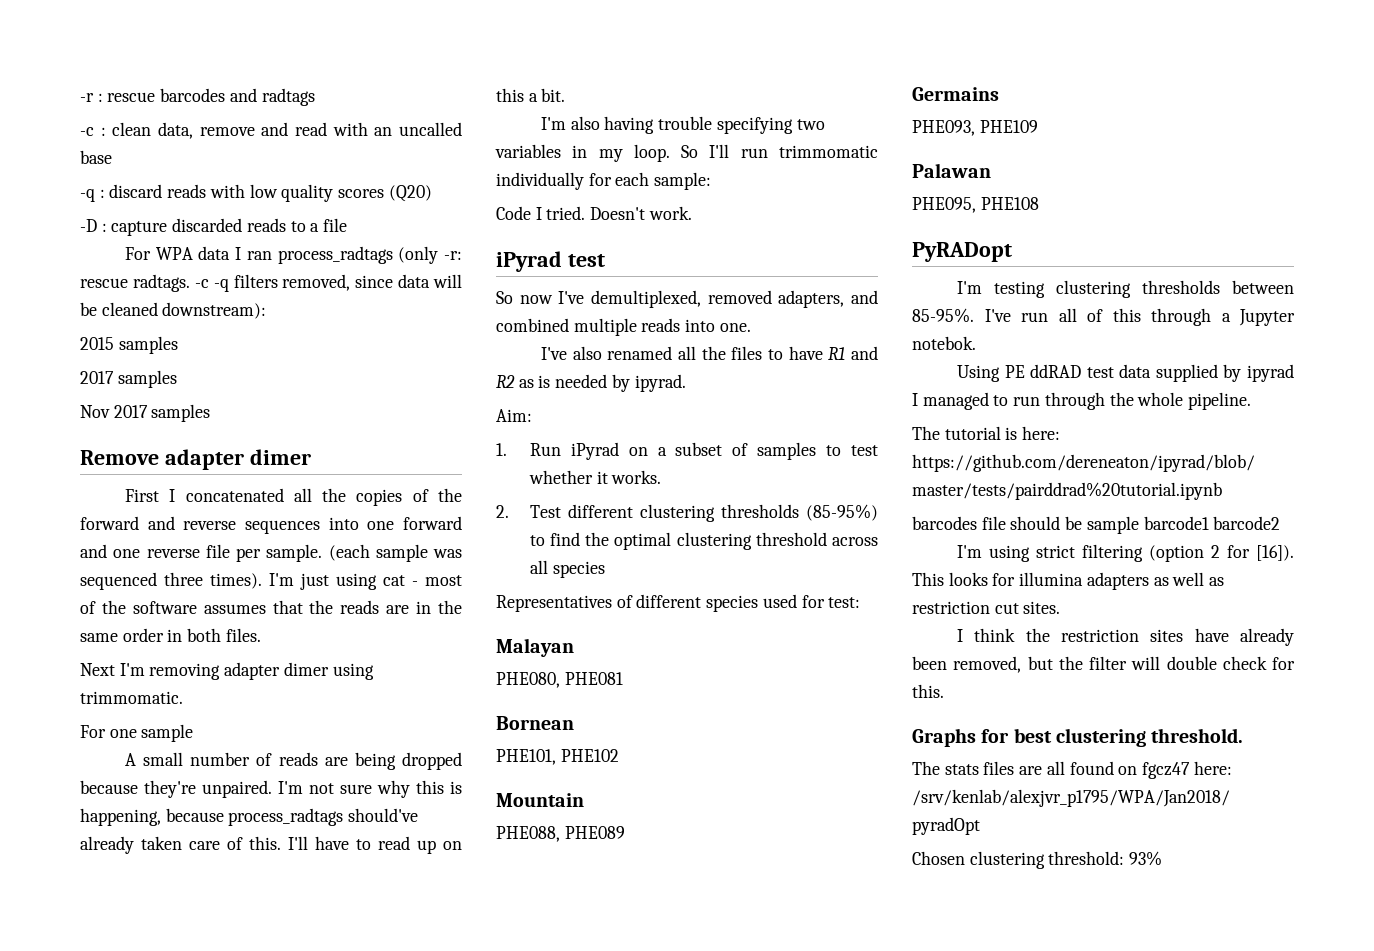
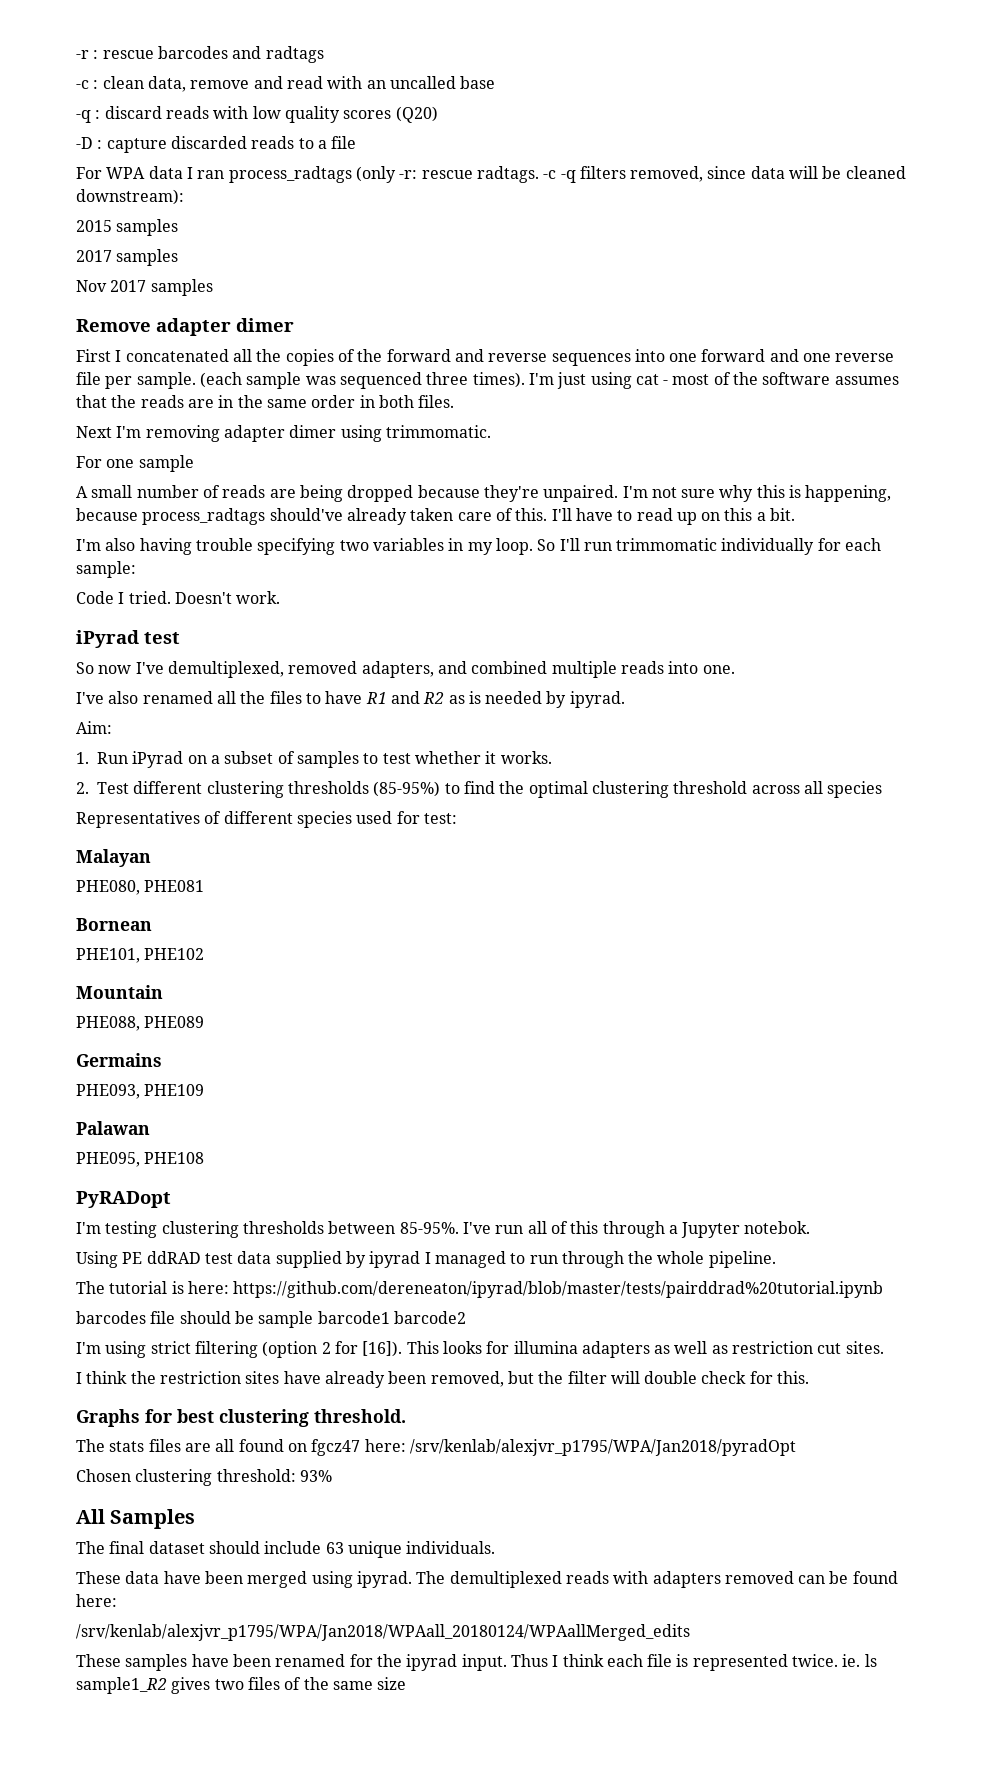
+ All Samples
+ The final dataset should include 63 unique individuals.
+ These data have been merged using ipyrad. The demultiplexed reads with adapters removed can be found here:
+ /srv/kenlab/alexjvr_p1795/WPA/Jan2018/WPAall_20180124/WPAallMerged_edits
+ These samples have been renamed for the ipyrad input. Thus I think each file is represented twice. ie. ls sample1_R2 gives two files of the same size

